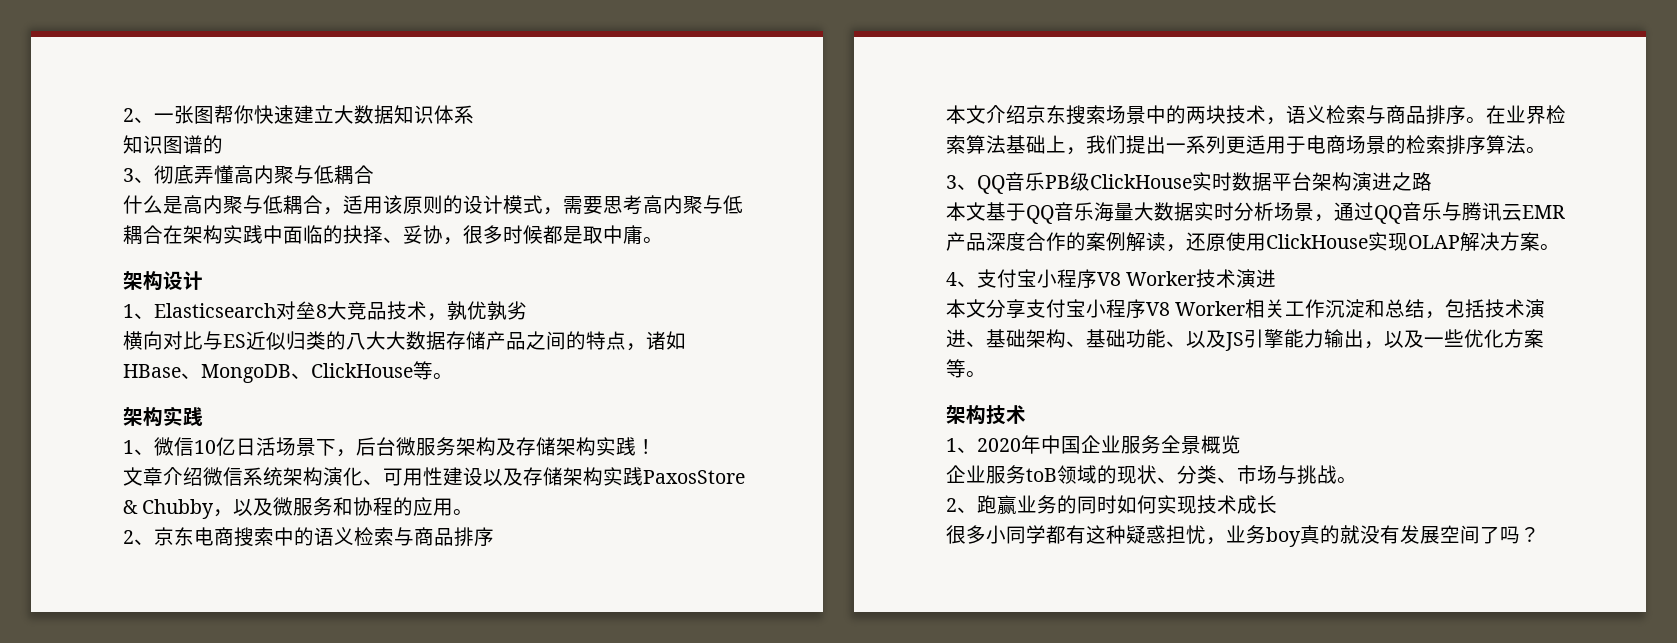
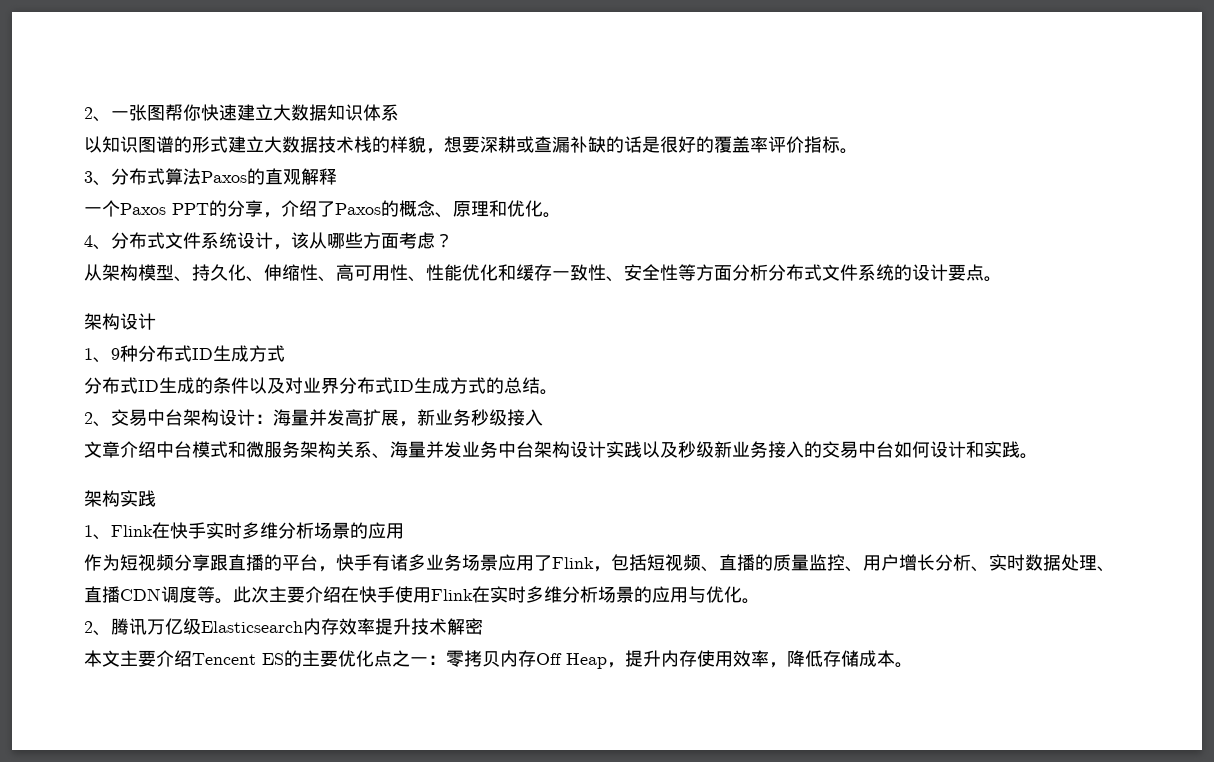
- 知识图谱的
- 3、彻底弄懂高内聚与低耦合
- 什么是高内聚与低耦合，适用该原则的设计模式，需要思考高内聚与低耦合在架构实践中面临的抉择、妥协，很多时候都是取中庸。
+ 以知识图谱的形式建立大数据技术栈的样貌，想要深耕或查漏补缺的话是很好的覆盖率评价指标。
+ 3、分布式算法Paxos的直观解释
+ 一个Paxos PPT的分享，介绍了Paxos的概念、原理和优化。
+ 4、分布式文件系统设计，该从哪些方面考虑？
+ 从架构模型、持久化、伸缩性、高可用性、性能优化和缓存一致性、安全性等方面分析分布式文件系统的设计要点。
  架构设计
- 1、Elasticsearch对垒8大竞品技术，孰优孰劣
- 横向对比与ES近似归类的八大大数据存储产品之间的特点，诸如HBase、MongoDB、ClickHouse等。
+ 1、9种分布式ID生成方式
+ 分布式ID生成的条件以及对业界分布式ID生成方式的总结。
+ 2、交易中台架构设计：海量并发高扩展，新业务秒级接入
+ 文章介绍中台模式和微服务架构关系、海量并发业务中台架构设计实践以及秒级新业务接入的交易中台如何设计和实践。
  架构实践
- 1、微信10亿日活场景下，后台微服务架构及存储架构实践！
- 文章介绍微信系统架构演化、可用性建设以及存储架构实践PaxosStore & Chubby，以及微服务和协程的应用。
- 2、京东电商搜索中的语义检索与商品排序
- 本文介绍京东搜索场景中的两块技术，语义检索与商品排序。在业界检索算法基础上，我们提出一系列更适用于电商场景的检索排序算法。
- 3、QQ音乐PB级ClickHouse实时数据平台架构演进之路
- 本文基于QQ音乐海量大数据实时分析场景，通过QQ音乐与腾讯云EMR产品深度合作的案例解读，还原使用ClickHouse实现OLAP解决方案。
- 4、支付宝小程序V8 Worker技术演进
- 本文分享支付宝小程序V8 Worker相关工作沉淀和总结，包括技术演进、基础架构、基础功能、以及JS引擎能力输出，以及一些优化方案等。
- 架构技术
- 1、2020年中国企业服务全景概览
- 企业服务toB领域的现状、分类、市场与挑战。
- 2、跑赢业务的同时如何实现技术成长
- 很多小同学都有这种疑惑担忧，业务boy真的就没有发展空间了吗？
+ 1、Flink在快手实时多维分析场景的应用
+ 作为短视频分享跟直播的平台，快手有诸多业务场景应用了Flink，包括短视频、直播的质量监控、用户增长分析、实时数据处理、直播CDN调度等。此次主要介绍在快手使用Flink在实时多维分析场景的应用与优化。
+ 2、腾讯万亿级Elasticsearch内存效率提升技术解密
+ 本文主要介绍Tencent ES的主要优化点之一：零拷贝内存Off Heap，提升内存使用效率，降低存储成本。

